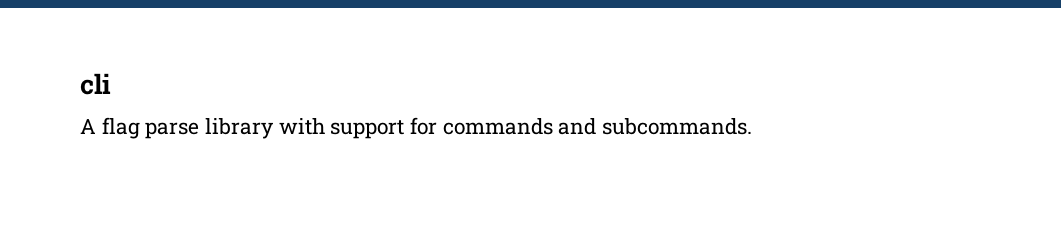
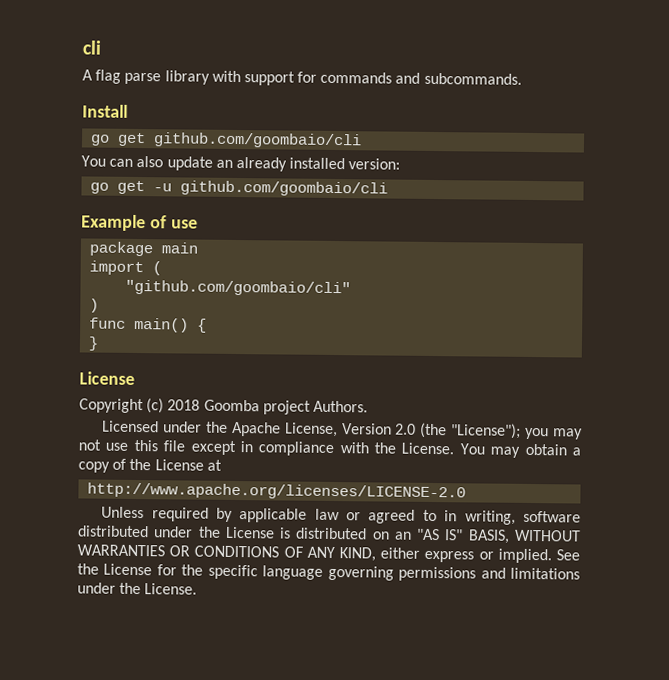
+ Install
+ go get github.com/goombaio/cli
+ You can also update an already installed version:
+ go get -u github.com/goombaio/cli
+ Example of use
+ package main
+ import (
+ "github.com/goombaio/cli"
+ )
+ func main() {
+ }
+ License
+ Copyright (c) 2018 Goomba project Authors.
+ Licensed under the Apache License, Version 2.0 (the "License"); you may not use this file except in compliance with the License. You may obtain a copy of the License at
+ http://www.apache.org/licenses/LICENSE-2.0
+ Unless required by applicable law or agreed to in writing, software distributed under the License is distributed on an "AS IS" BASIS, WITHOUT WARRANTIES OR CONDITIONS OF ANY KIND, either express or implied. See the License for the specific language governing permissions and limitations under the License.

